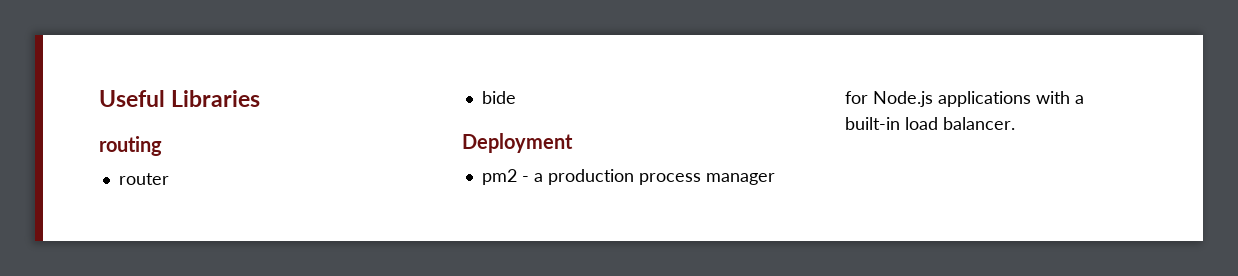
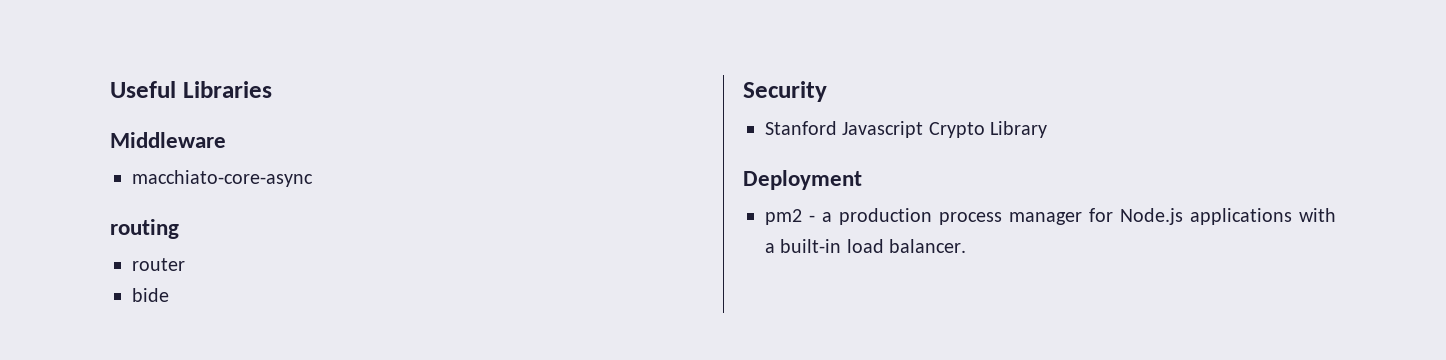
+ Middleware
+ macchiato-core-async
+ Security
+ Stanford Javascript Crypto Library

